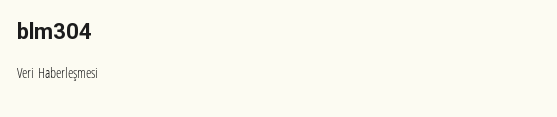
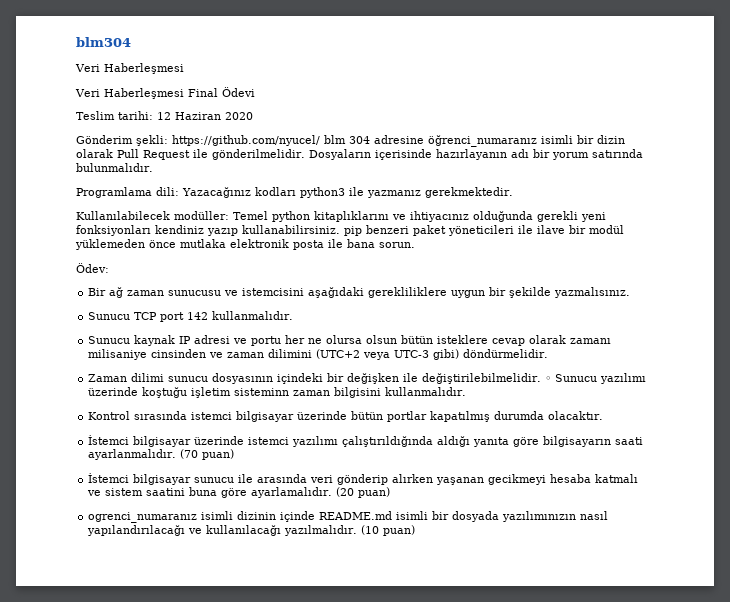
+ Veri Haberleşmesi Final Ödevi
+ Teslim tarihi: 12 Haziran 2020
+ Gönderim şekli: https://github.com/nyucel/ blm 304 adresine öğrenci_numaranız isimli bir dizin olarak Pull Request ile gönderilmelidir. Dosyaların içerisinde hazırlayanın adı bir yorum satırında bulunmalıdır.
+ Programlama dili: Yazacağınız kodları python3 ile yazmanız gerekmektedir.
+ Kullanılabilecek modüller: Temel python kitaplıklarını ve ihtiyacınız olduğunda gerekli yeni fonksiyonları kendiniz yazıp kullanabilirsiniz. pip benzeri paket yöneticileri ile ilave bir modül yüklemeden önce mutlaka elektronik posta ile bana sorun.
+ Ödev:
+ Bir ağ zaman sunucusu ve istemcisini aşağıdaki gerekliliklere uygun bir şekilde yazmalısınız.
+ Sunucu TCP port 142 kullanmalıdır.
+ Sunucu kaynak IP adresi ve portu her ne olursa olsun bütün isteklere cevap olarak zamanı milisaniye cinsinden ve zaman dilimini (UTC+2 veya UTC-3 gibi) döndürmelidir.
+ Zaman dilimi sunucu dosyasının içindeki bir değişken ile değiştirilebilmelidir. ◦ Sunucu yazılımı üzerinde koştuğu işletim sisteminn zaman bilgisini kullanmalıdır.
+ Kontrol sırasında istemci bilgisayar üzerinde bütün portlar kapatılmış durumda olacaktır.
+ İstemci bilgisayar üzerinde istemci yazılımı çalıştırıldığında aldığı yanıta göre bilgisayarın saati ayarlanmalıdır. (70 puan)
+ İstemci bilgisayar sunucu ile arasında veri gönderip alırken yaşanan gecikmeyi hesaba katmalı ve sistem saatini buna göre ayarlamalıdır. (20 puan)
+ ogrenci_numaranız isimli dizinin içinde README.md isimli bir dosyada yazılımınızın nasıl yapılandırılacağı ve kullanılacağı yazılmalıdır. (10 puan)

